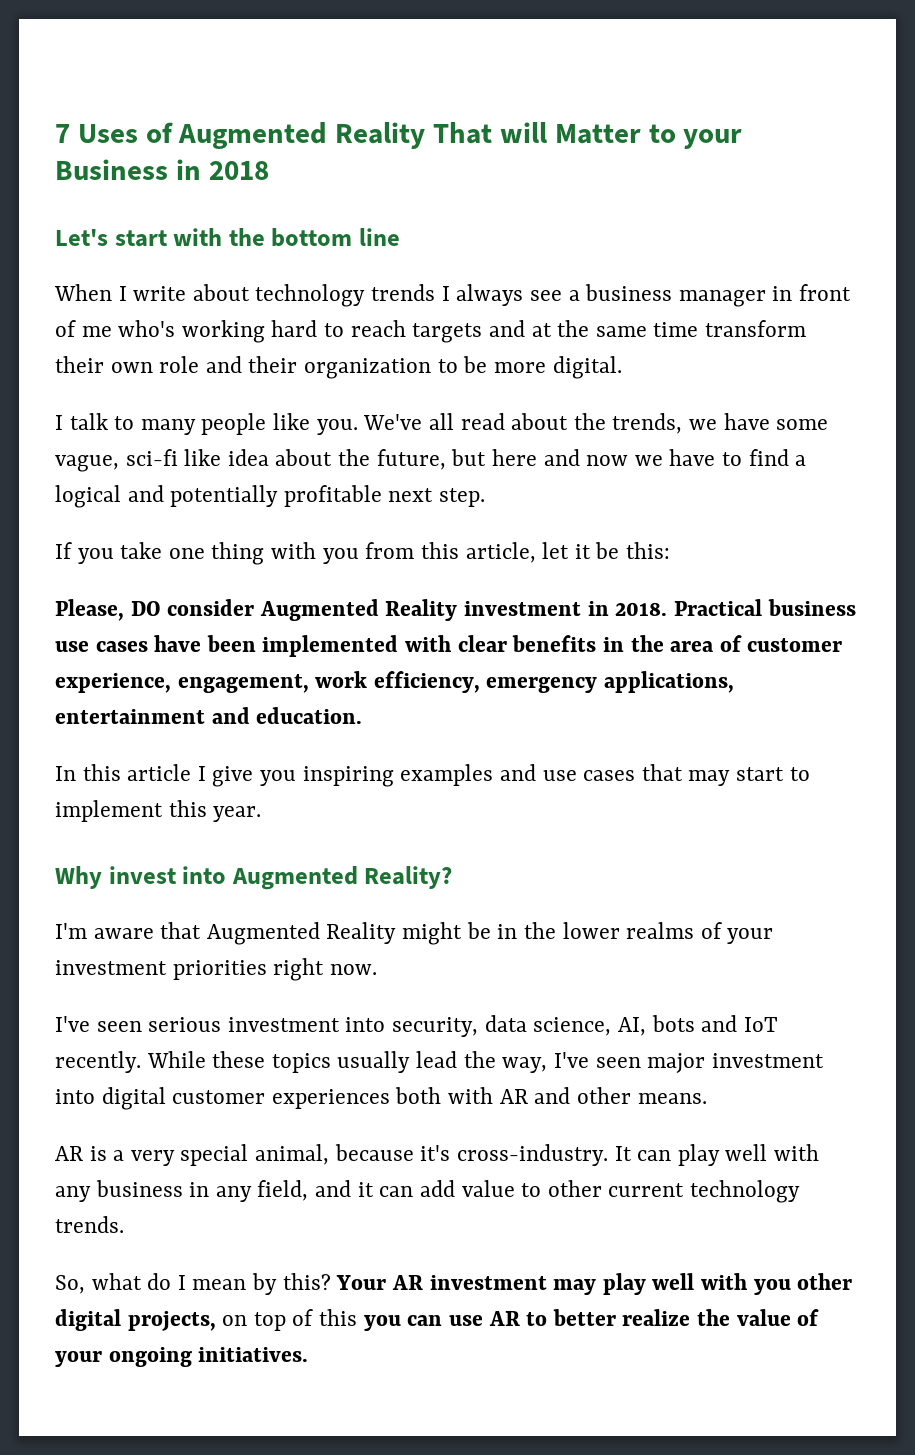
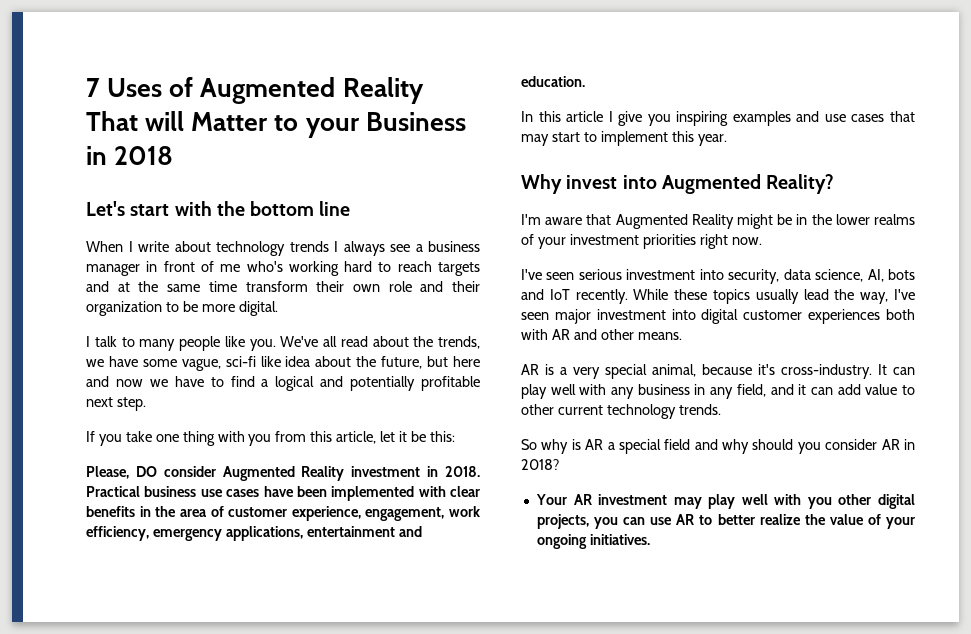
- So, what do I mean by this? Your AR investment may play well with you other digital projects, on top of this you can use AR to better realize the value of your ongoing initiatives.
+ So why is AR a special field and why should you consider AR in 2018?
+ Your AR investment may play well with you other digital projects, you can use AR to better realize the value of your ongoing initiatives.

